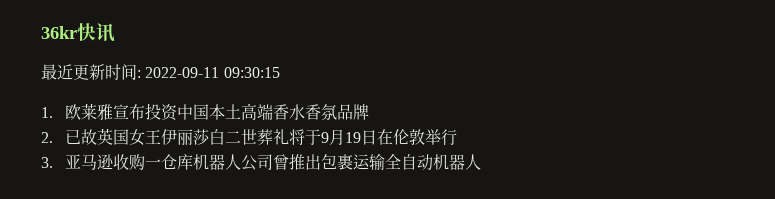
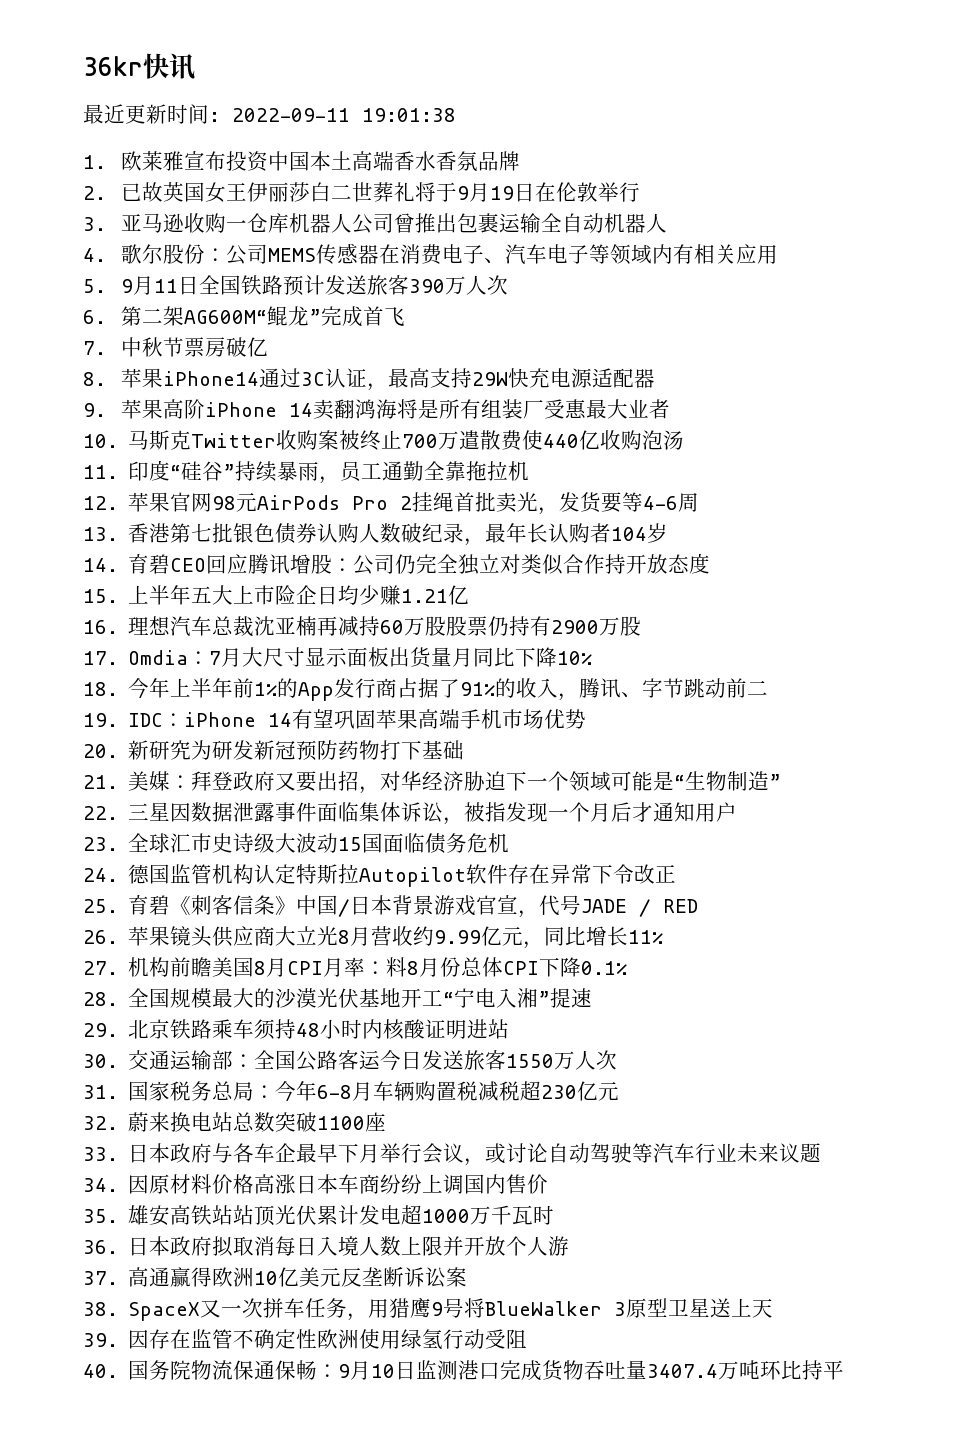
- 最近更新时间: 2022-09-11 09:30:15
+ 最近更新时间: 2022-09-11 19:01:38
+ 4.歌尔股份：公司MEMS传感器在消费电子、汽车电子等领域内有相关应用
+ 5. 9月11日全国铁路预计发送旅客390万人次
+ 6.第二架AG600M“鲲龙”完成首飞
+ 7.中秋节票房破亿
+ 8.苹果iPhone14通过3C认证，最高支持29W快充电源适配器
+ 9.苹果高阶iPhone 14卖翻鸿海将是所有组装厂受惠最大业者
+ 10.马斯克Twitter收购案被终止700万遣散费使440亿收购泡汤
+ 11.印度“硅谷”持续暴雨，员工通勤全靠拖拉机
+ 12.苹果官网98元AirPods Pro 2挂绳首批卖光，发货要等4-6周
+ 13.香港第七批银色债券认购人数破纪录，最年长认购者104岁
+ 14.育碧CEO回应腾讯增股：公司仍完全独立对类似合作持开放态度
+ 15.上半年五大上市险企日均少赚1.21亿
+ 16.理想汽车总裁沈亚楠再减持60万股股票仍持有2900万股
+ 17. Omdia：7月大尺寸显示面板出货量月同比下降10%
+ 18.今年上半年前1%的App发行商占据了91%的收入，腾讯、字节跳动前二
+ 19. IDC：iPhone 14有望巩固苹果高端手机市场优势
+ 20.新研究为研发新冠预防药物打下基础
+ 21.美媒：拜登政府又要出招，对华经济胁迫下一个领域可能是“生物制造”
+ 22.三星因数据泄露事件面临集体诉讼，被指发现一个月后才通知用户
+ 23.全球汇市史诗级大波动15国面临债务危机
+ 24.德国监管机构认定特斯拉Autopilot软件存在异常下令改正
+ 25.育碧《刺客信条》中国/日本背景游戏官宣，代号JADE / RED
+ 26.苹果镜头供应商大立光8月营收约9.99亿元，同比增长11%
+ 27.机构前瞻美国8月CPI月率：料8月份总体CPI下降0.1%
+ 28.全国规模最大的沙漠光伏基地开工“宁电入湘”提速
+ 29.北京铁路乘车须持48小时内核酸证明进站
+ 30.交通运输部：全国公路客运今日发送旅客1550万人次
+ 31.国家税务总局：今年6-8月车辆购置税减税超230亿元
+ 32.蔚来换电站总数突破1100座
+ 33.日本政府与各车企最早下月举行会议，或讨论自动驾驶等汽车行业未来议题
+ 34.因原材料价格高涨日本车商纷纷上调国内售价
+ 35.雄安高铁站站顶光伏累计发电超1000万千瓦时
+ 36.日本政府拟取消每日入境人数上限并开放个人游
+ 37.高通赢得欧洲10亿美元反垄断诉讼案
+ 38. SpaceX又一次拼车任务，用猎鹰9号将BlueWalker 3原型卫星送上天
+ 39.因存在监管不确定性欧洲使用绿氢行动受阻
+ 40.国务院物流保通保畅：9月10日监测港口完成货物吞吐量3407.4万吨环比持平

